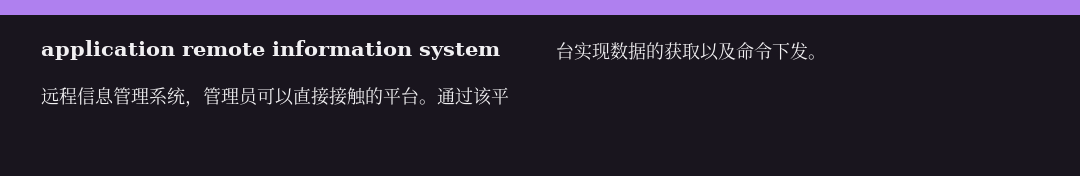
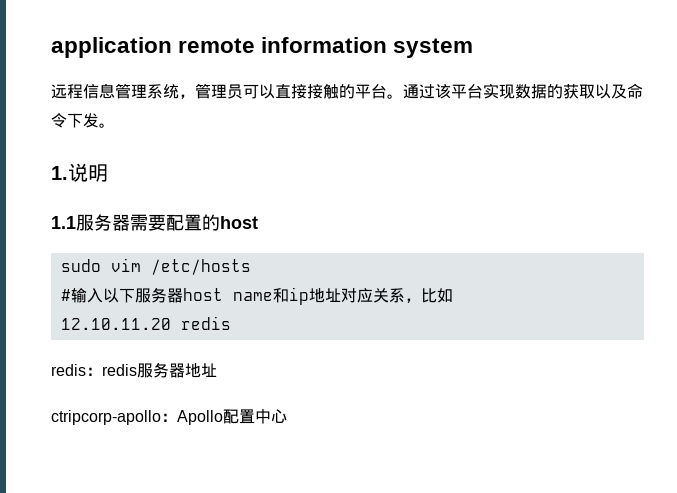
+ 1.说明
+ 1.1服务器需要配置的host
+ sudo vim /etc/hosts
+ #输入以下服务器host name和ip地址对应关系，比如
+ 12.10.11.20 redis
+ redis：redis服务器地址
+ ctripcorp-apollo：Apollo配置中心

